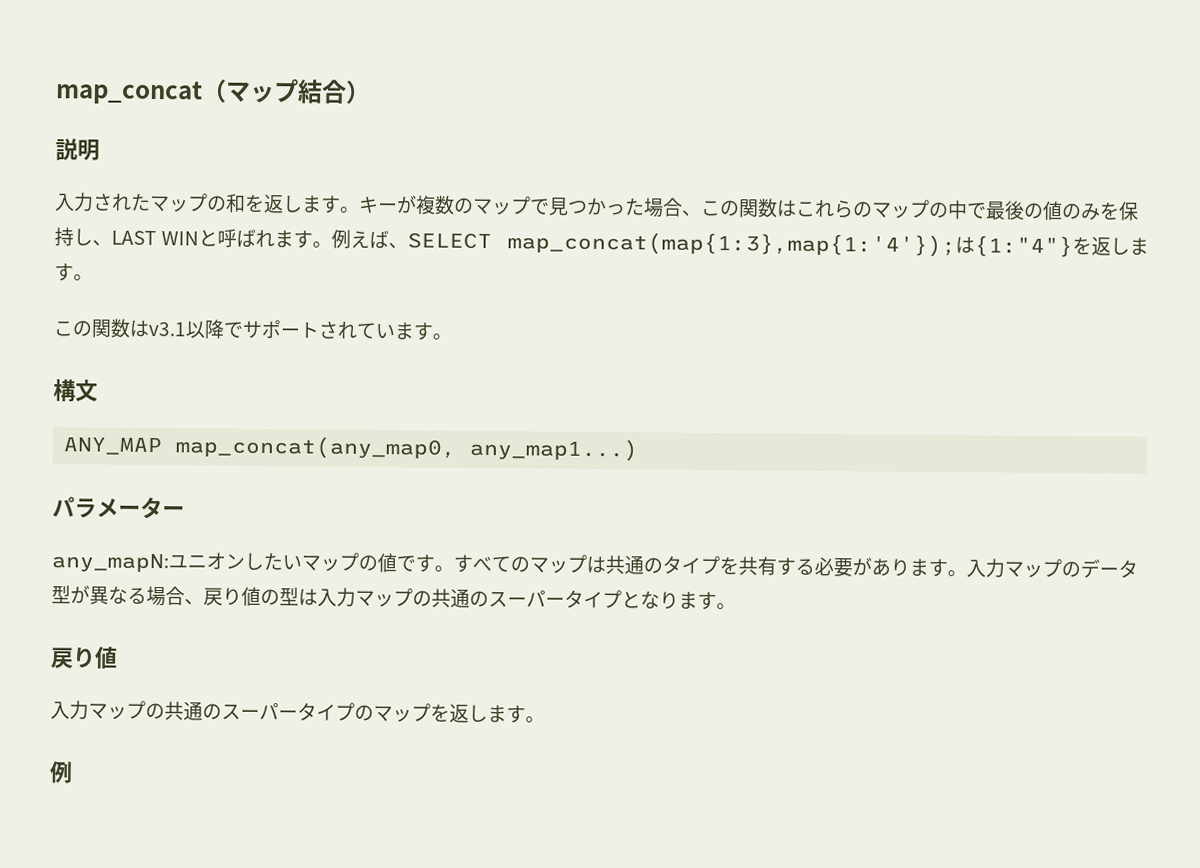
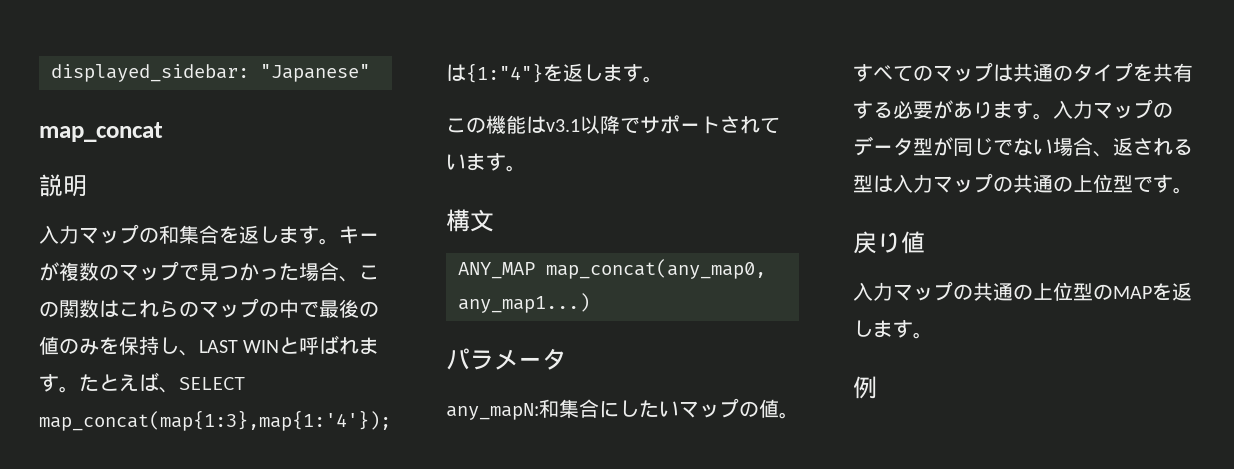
+ displayed_sidebar: "Japanese"
- map_concat（マップ結合）
+ map_concat
- 入力されたマップの和を返します。
+ 入力マップの和集合を返します。
- 例えば、SELECT map_concat(map{1:3},map{1:'4'});は{1:"4"}を返します。
+ たとえば、SELECT map_concat(map{1:3},map{1:'4'});は{1:"4"}を返します。
- この関数はv3.1以降でサポートされています。
+ この機能はv3.1以降でサポートされています。
- パラメーター
+ パラメータ
- any_mapN:ユニオンしたいマップの値です。
+ any_mapN:和集合にしたいマップの値。
- 入力マップのデータ型が異なる場合、戻り値の型は入力マップの共通のスーパータイプとなります。
+ 入力マップのデータ型が同じでない場合、返される型は入力マップの共通の上位型です。
- 入力マップの共通のスーパータイプのマップを返します。
+ 入力マップの共通の上位型のMAPを返します。

